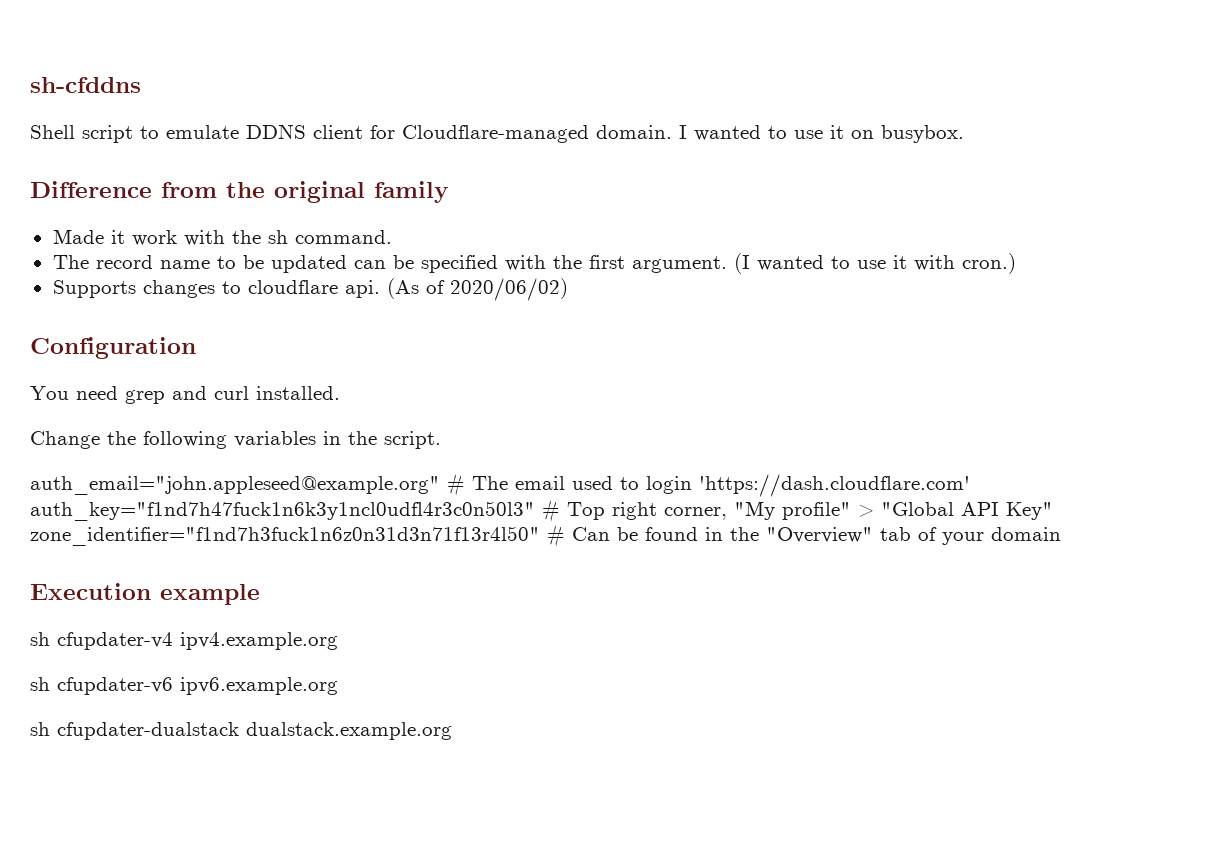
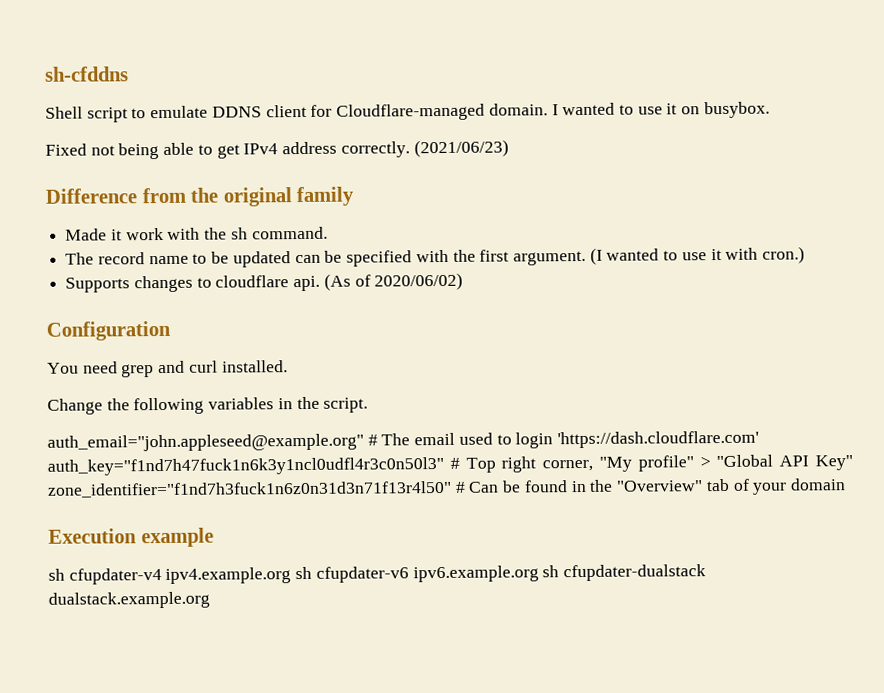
+ Fixed not being able to get IPv4 address correctly. (2021/06/23)
- sh cfupdater-v4 ipv4.example.org
- sh cfupdater-v6 ipv6.example.org
- sh cfupdater-dualstack dualstack.example.org
+ sh cfupdater-v4 ipv4.example.org sh cfupdater-v6 ipv6.example.org sh cfupdater-dualstack dualstack.example.org

